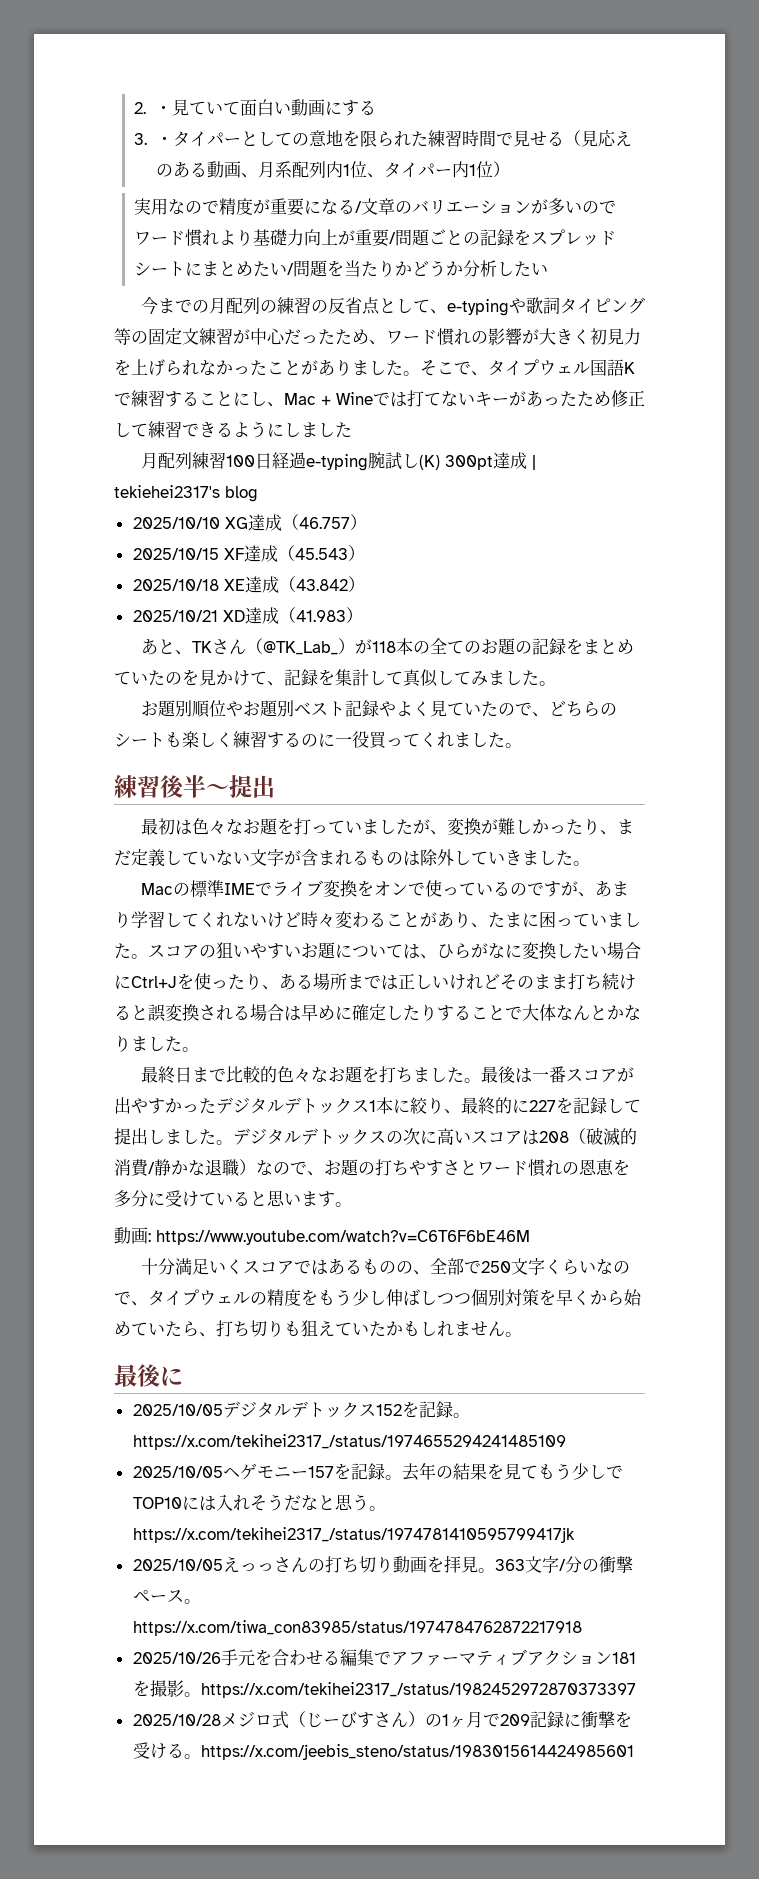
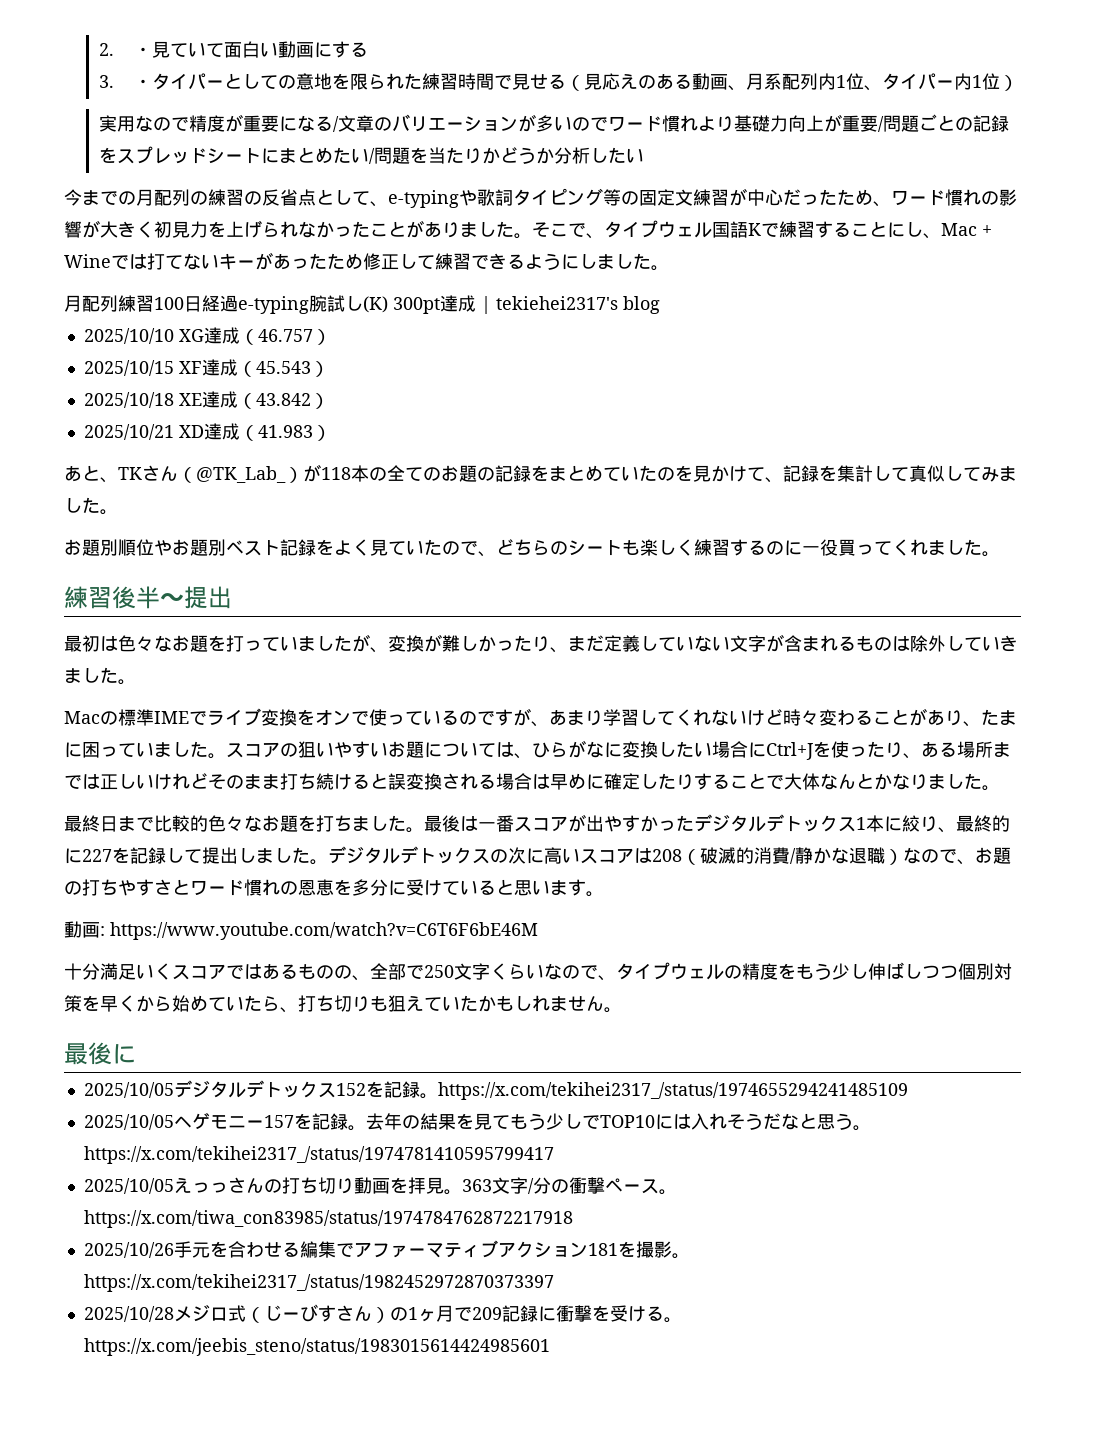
- そこで、タイプウェル国語Kで練習することにし、Mac + Wineでは打てないキーがあったため修正して練習できるようにしました
+ そこで、タイプウェル国語Kで練習することにし、Mac + Wineでは打てないキーがあったため修正して練習できるようにしました。
- お題別順位やお題別ベスト記録やよく見ていたので、どちらのシートも楽しく練習するのに一役買ってくれました。
+ お題別順位やお題別ベスト記録をよく見ていたので、どちらのシートも楽しく練習するのに一役買ってくれました。
- 去年の結果を見てもう少しでTOP10には入れそうだなと思う。https://x.com/tekihei2317_/status/1974781410595799417jk
+ 去年の結果を見てもう少しでTOP10には入れそうだなと思う。https://x.com/tekihei2317_/status/1974781410595799417

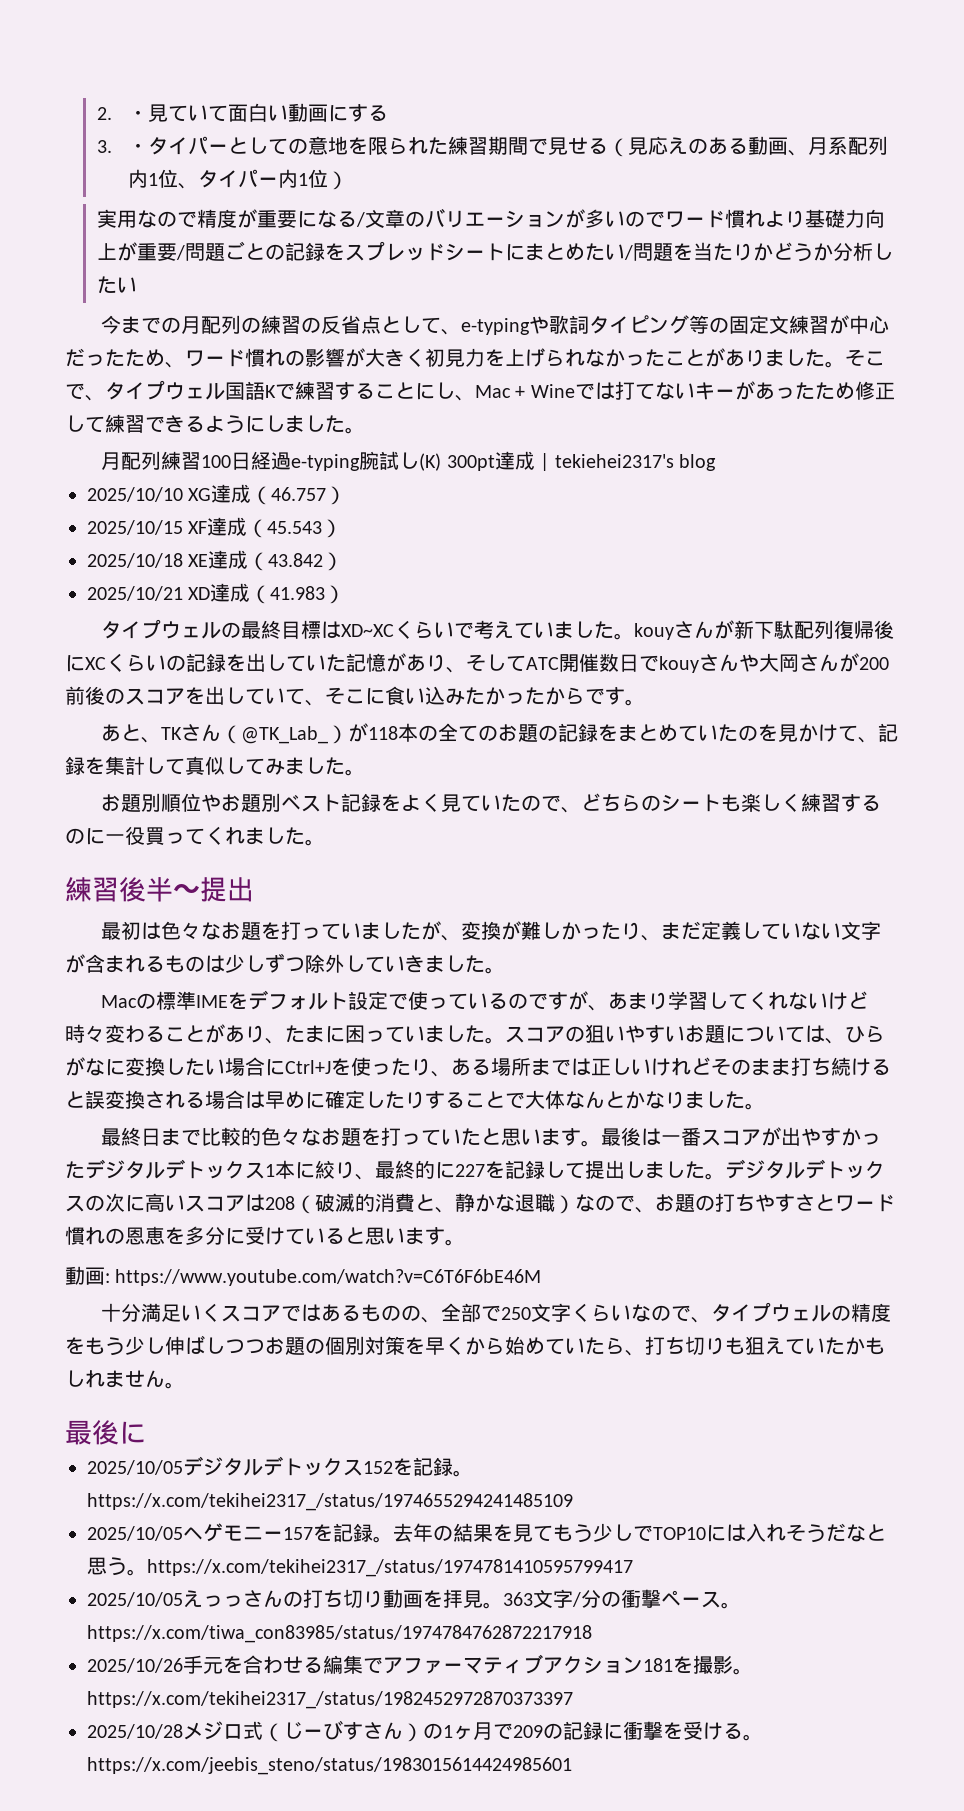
- 3.・タイパーとしての意地を限られた練習時間で見せる（見応えのある動画、月系配列内1位、タイパー内1位）
+ 3.・タイパーとしての意地を限られた練習期間で見せる（見応えのある動画、月系配列内1位、タイパー内1位）
+ タイプウェルの最終目標はXD~XCくらいで考えていました。kouyさんが新下駄配列復帰後にXCくらいの記録を出していた記憶があり、そしてATC開催数日でkouyさんや大岡さんが200前後のスコアを出していて、そこに食い込みたかったからです。
- 最初は色々なお題を打っていましたが、変換が難しかったり、まだ定義していない文字が含まれるものは除外していきました。
+ 最初は色々なお題を打っていましたが、変換が難しかったり、まだ定義していない文字が含まれるものは少しずつ除外していきました。
- Macの標準IMEでライブ変換をオンで使っているのですが、あまり学習してくれないけど時々変わることがあり、たまに困っていました。
+ Macの標準IMEをデフォルト設定で使っているのですが、あまり学習してくれないけど時々変わることがあり、たまに困っていました。
- 最終日まで比較的色々なお題を打ちました。
+ 最終日まで比較的色々なお題を打っていたと思います。
- デジタルデトックスの次に高いスコアは208（破滅的消費/静かな退職）なので、お題の打ちやすさとワード慣れの恩恵を多分に受けていると思います。
+ デジタルデトックスの次に高いスコアは208（破滅的消費と、静かな退職）なので、お題の打ちやすさとワード慣れの恩恵を多分に受けていると思います。
- 十分満足いくスコアではあるものの、全部で250文字くらいなので、タイプウェルの精度をもう少し伸ばしつつ個別対策を早くから始めていたら、打ち切りも狙えていたかもしれません。
+ 十分満足いくスコアではあるものの、全部で250文字くらいなので、タイプウェルの精度をもう少し伸ばしつつお題の個別対策を早くから始めていたら、打ち切りも狙えていたかもしれません。
- 2025/10/28メジロ式（じーびすさん）の1ヶ月で209記録に衝撃を受ける。https://x.com/jeebis_steno/status/1983015614424985601
+ 2025/10/28メジロ式（じーびすさん）の1ヶ月で209の記録に衝撃を受ける。https://x.com/jeebis_steno/status/1983015614424985601

